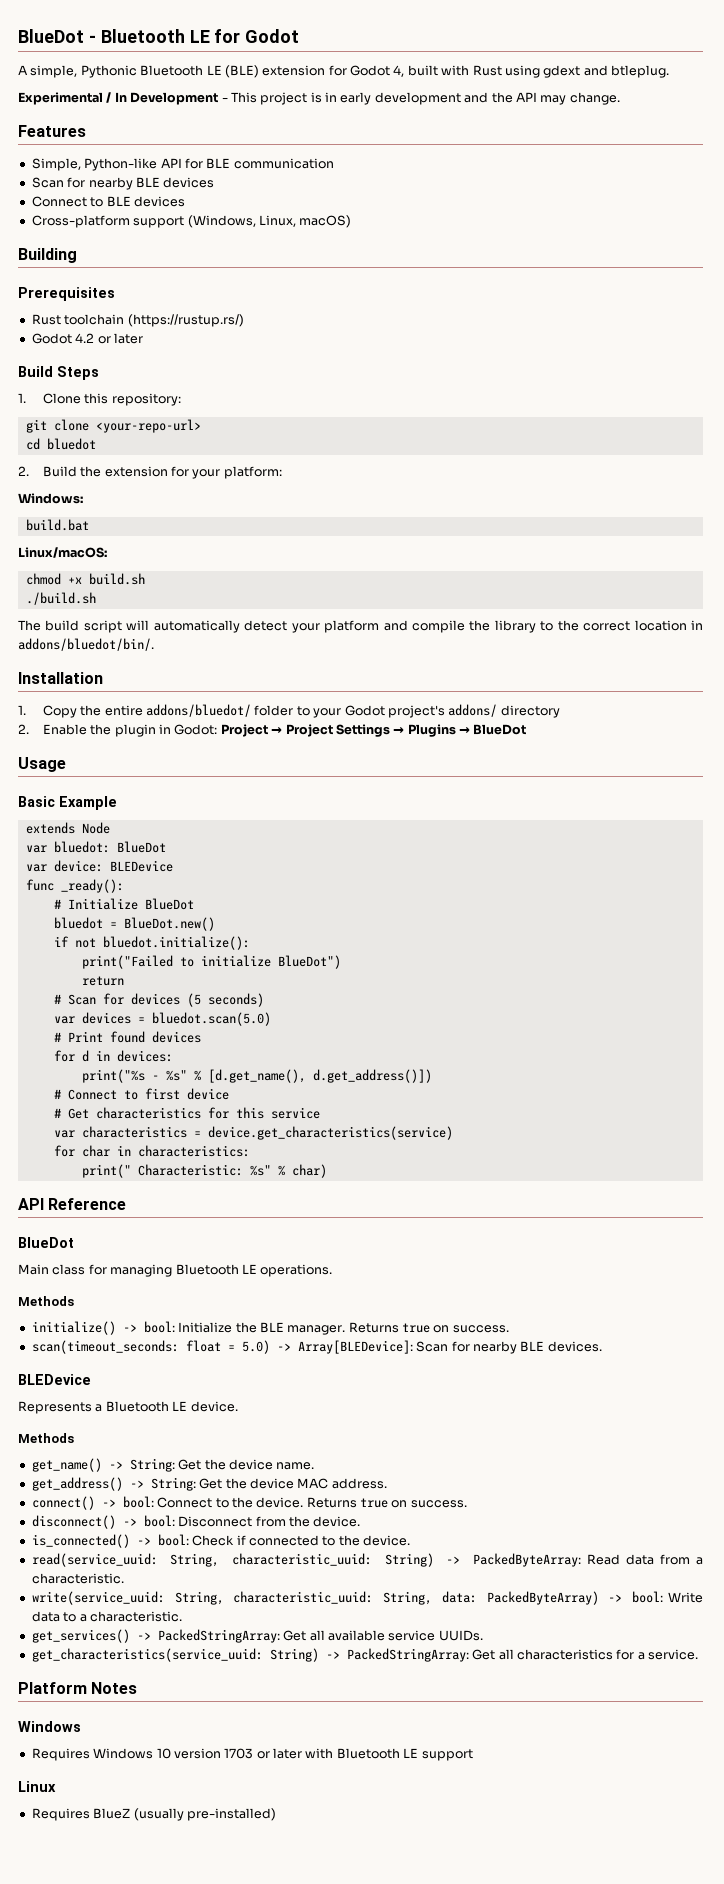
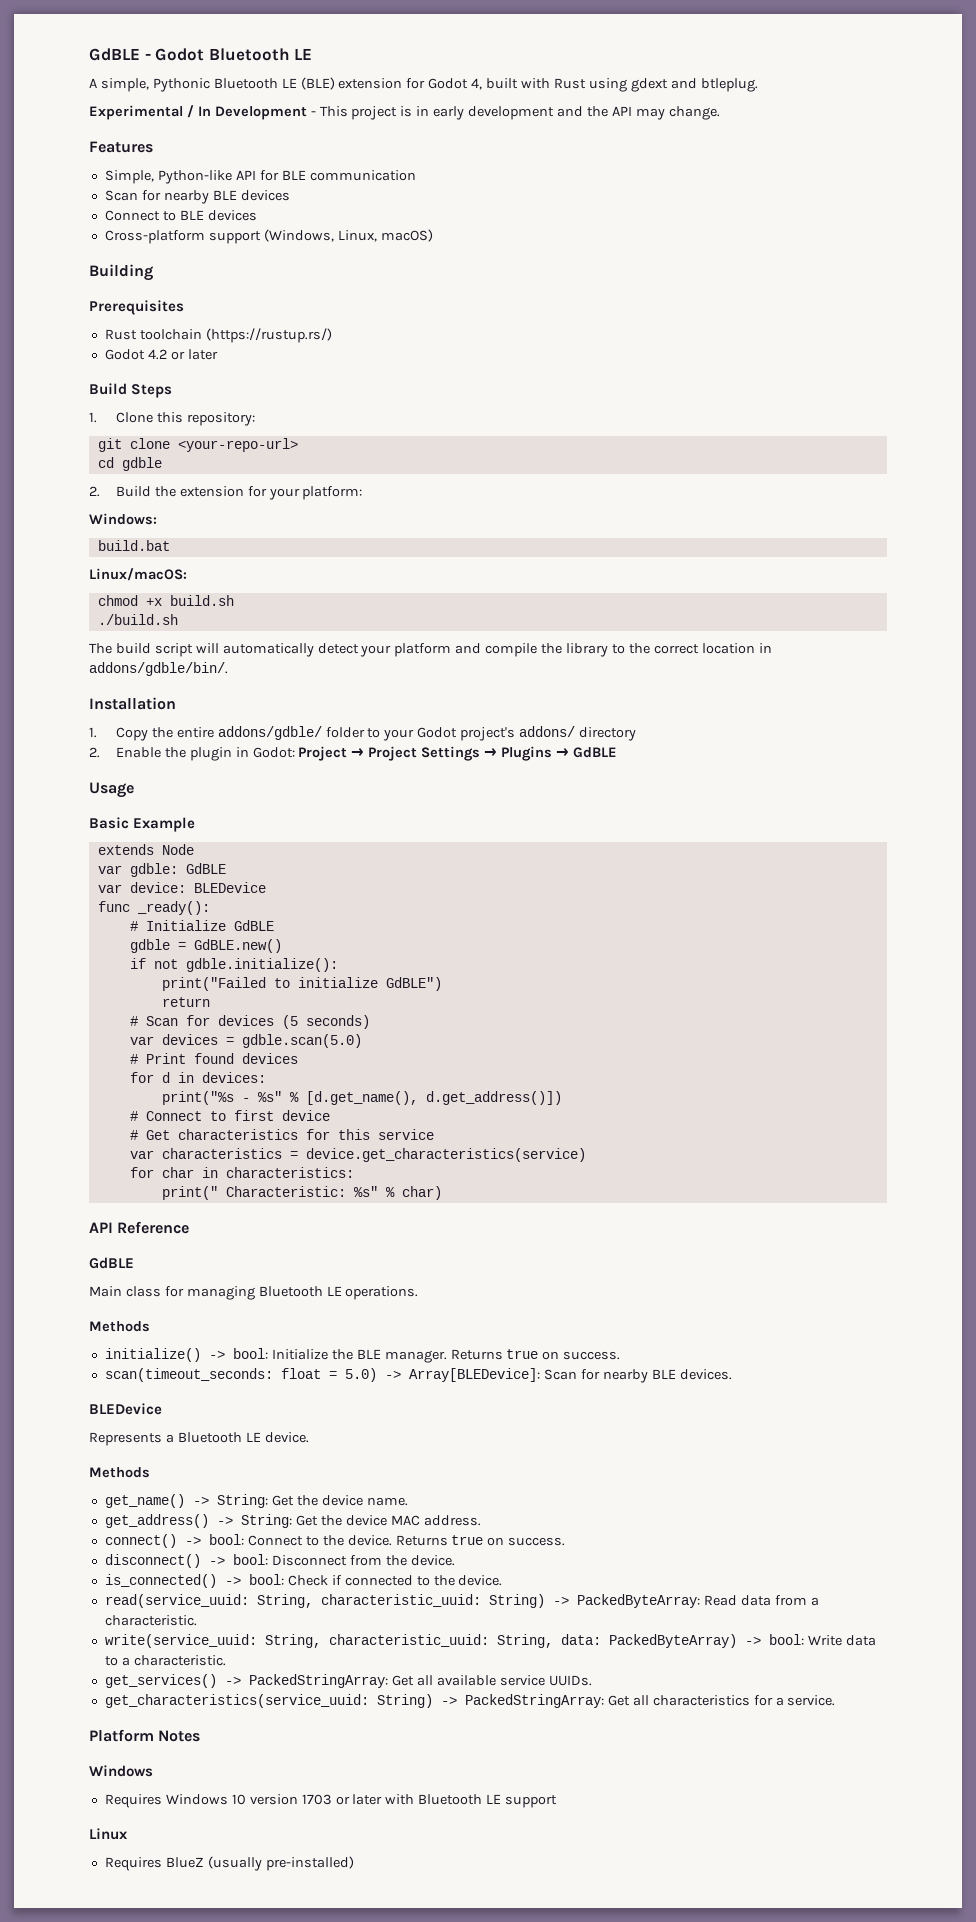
- BlueDot - Bluetooth LE for Godot
+ GdBLE - Godot Bluetooth LE
- cd bluedot
+ cd gdble
- The build script will automatically detect your platform and compile the library to the correct location in addons/bluedot/bin/.
+ The build script will automatically detect your platform and compile the library to the correct location in addons/gdble/bin/.
- 1. Copy the entire addons/bluedot/ folder to your Godot project's addons/ directory
+ 1. Copy the entire addons/gdble/ folder to your Godot project's addons/ directory
- 2. Enable the plugin in Godot: Project → Project Settings → Plugins → BlueDot
+ 2. Enable the plugin in Godot: Project → Project Settings → Plugins → GdBLE
- var bluedot: BlueDot
+ var gdble: GdBLE
- # Initialize BlueDot
- bluedot = BlueDot.new()
+ # Initialize GdBLE
+ gdble = GdBLE.new()
- if not bluedot.initialize():
+ if not gdble.initialize():
- print("Failed to initialize BlueDot")
+ print("Failed to initialize GdBLE")
- var devices = bluedot.scan(5.0)
+ var devices = gdble.scan(5.0)
  API Reference
- BlueDot
+ GdBLE

